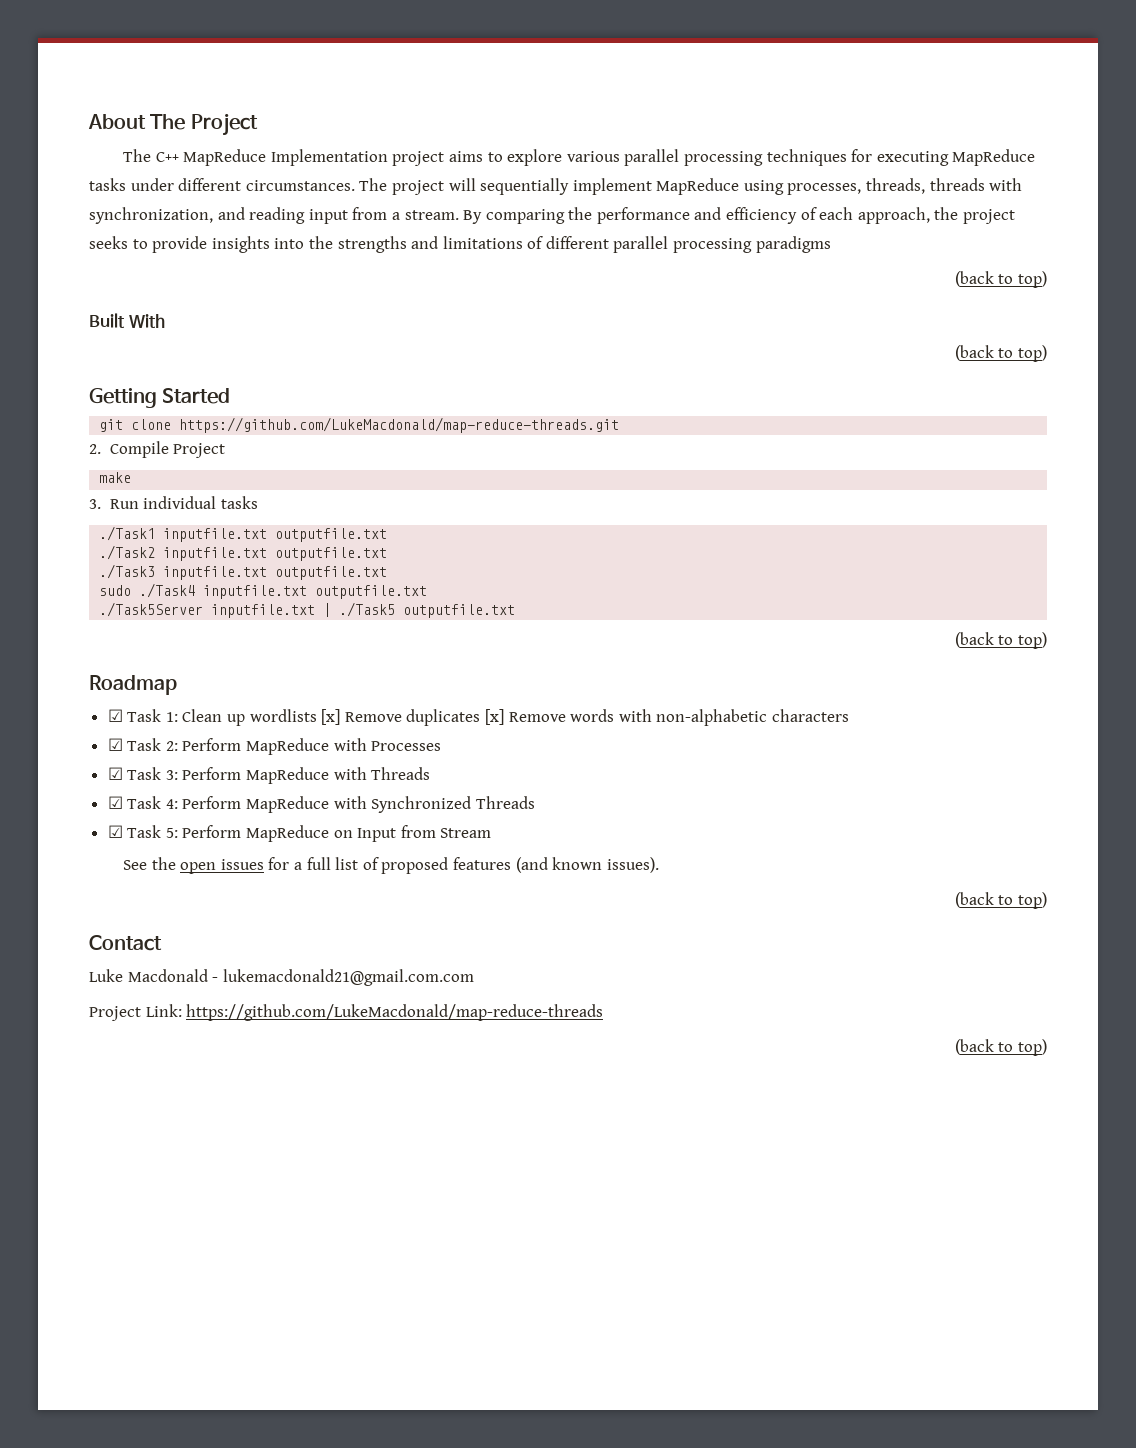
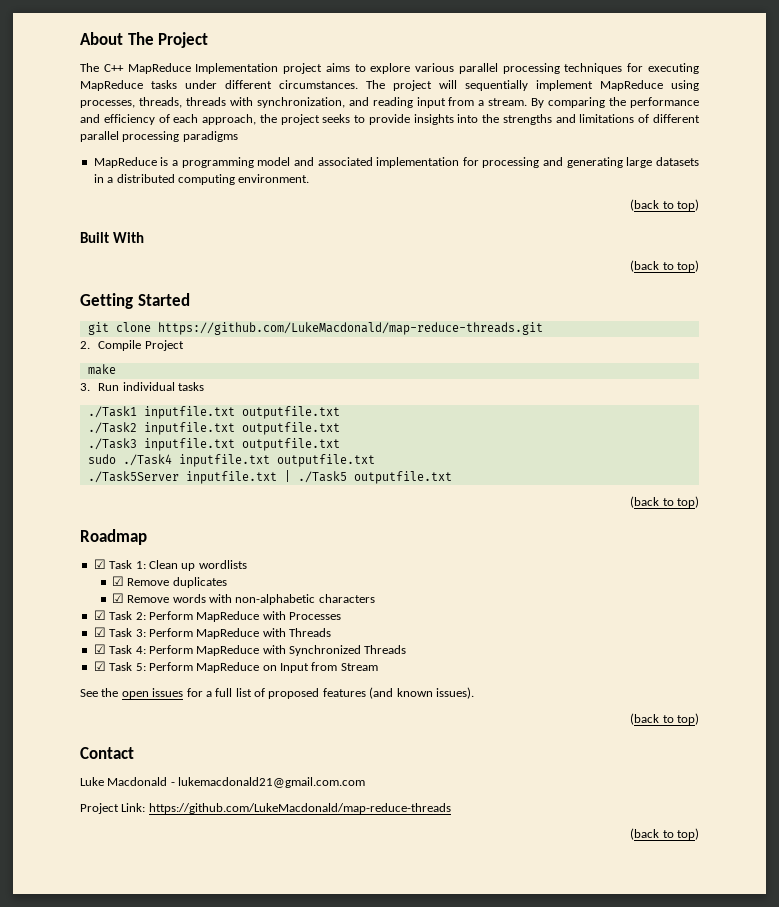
+ MapReduce is a programming model and associated implementation for processing and generating large datasets in a distributed computing environment.
- ☑ Task 1: Clean up wordlists [x] Remove duplicates [x] Remove words with non-alphabetic characters
+ ☑ Task 1: Clean up wordlists
+ ☑ Remove duplicates
+ ☑ Remove words with non-alphabetic characters

